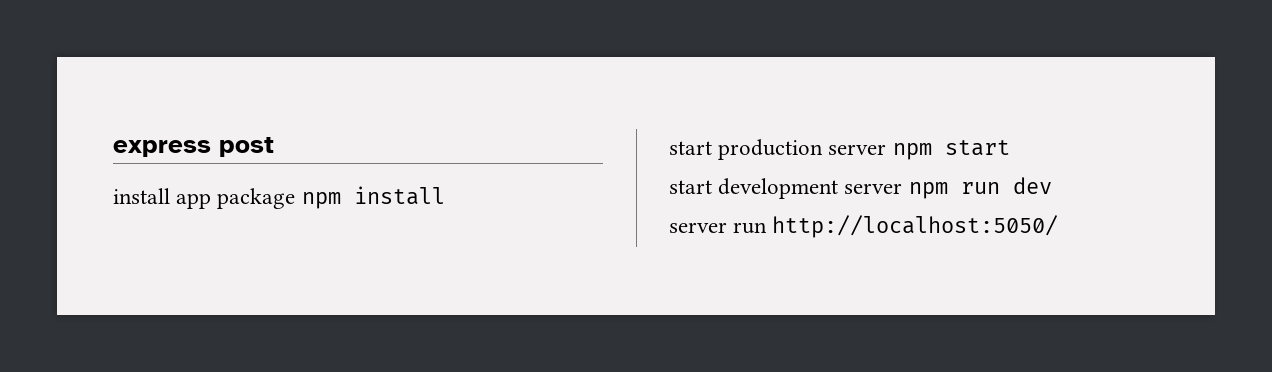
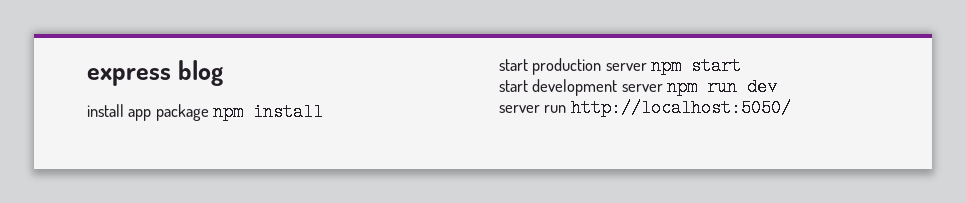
- express post
+ express blog

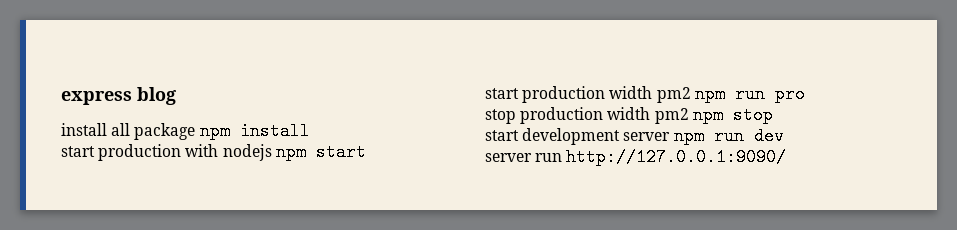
- install app package npm install
+ install all package npm install
- start production server npm start
+ start production with nodejs npm start
+ start production width pm2 npm run pro
+ stop production width pm2 npm stop
- server run http://localhost:5050/
+ server run http://127.0.0.1:9090/

